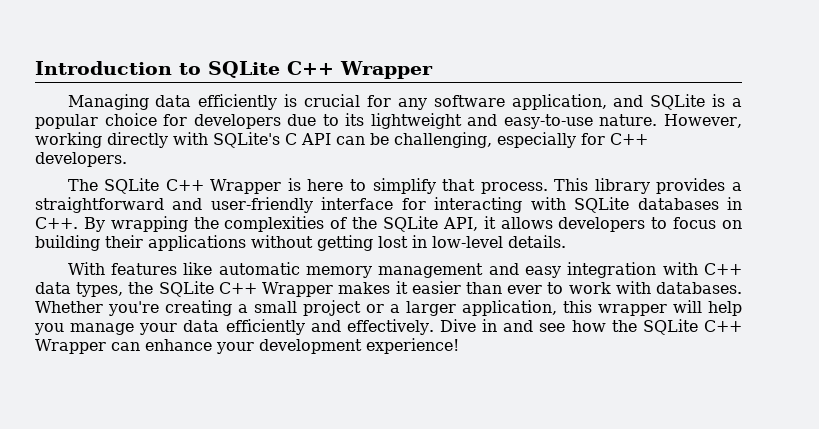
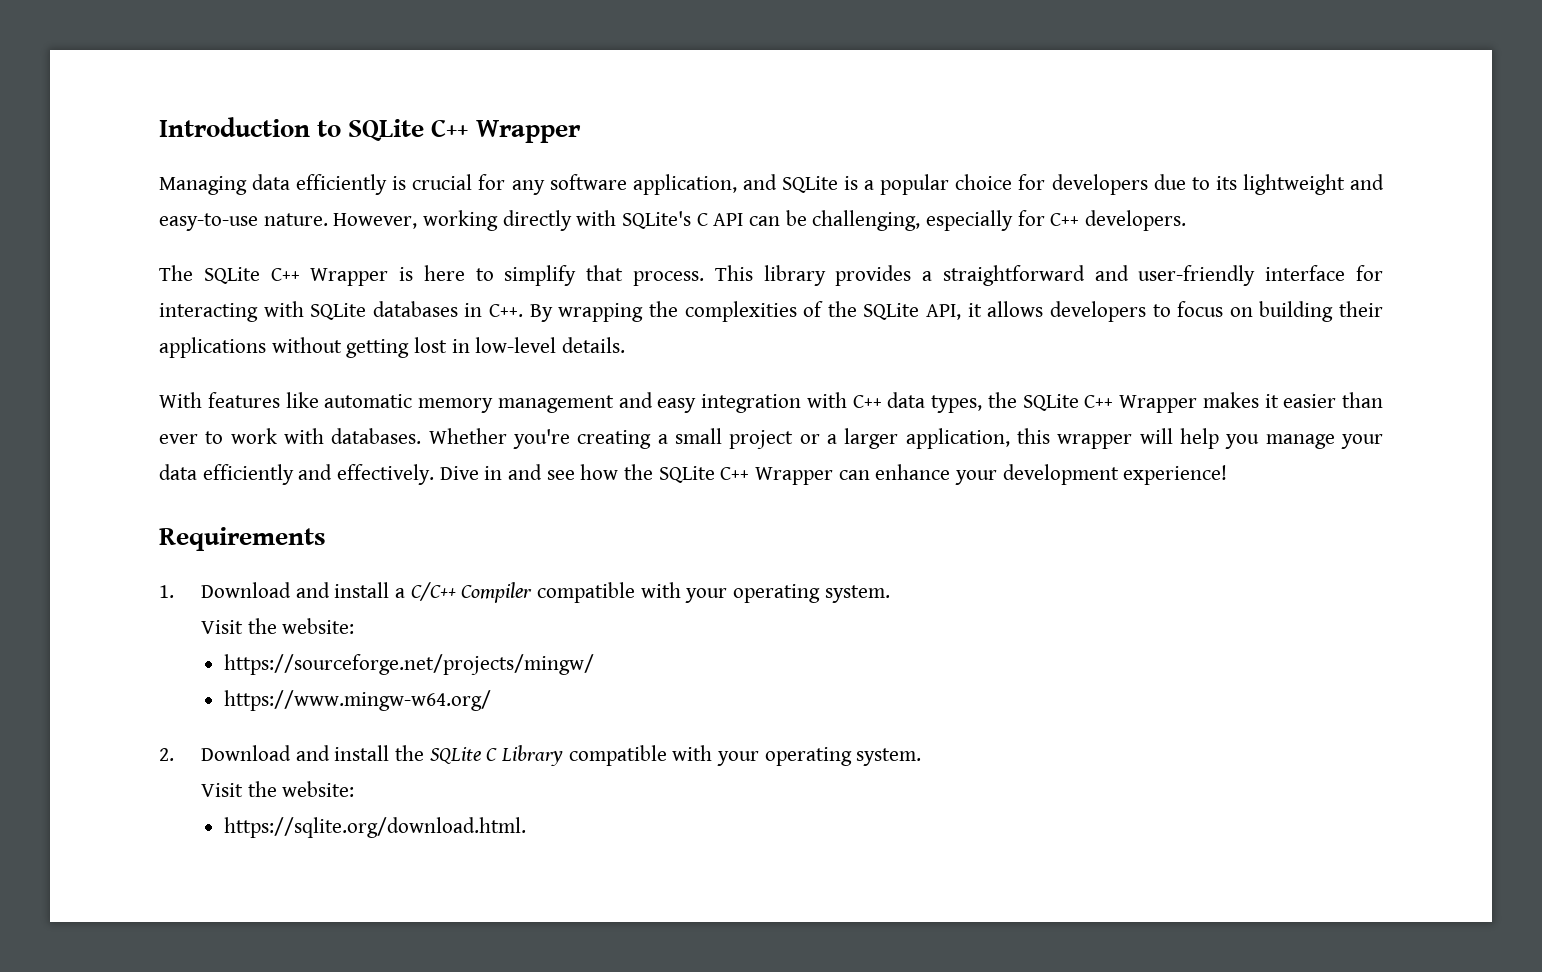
+ Requirements
+ 1. Download and install a C/C++ Compiler compatible with your operating system.
+ Visit the website:
+ https://sourceforge.net/projects/mingw/
+ https://www.mingw-w64.org/
+ 2. Download and install the SQLite C Library compatible with your operating system.
+ Visit the website:
+ https://sqlite.org/download.html.

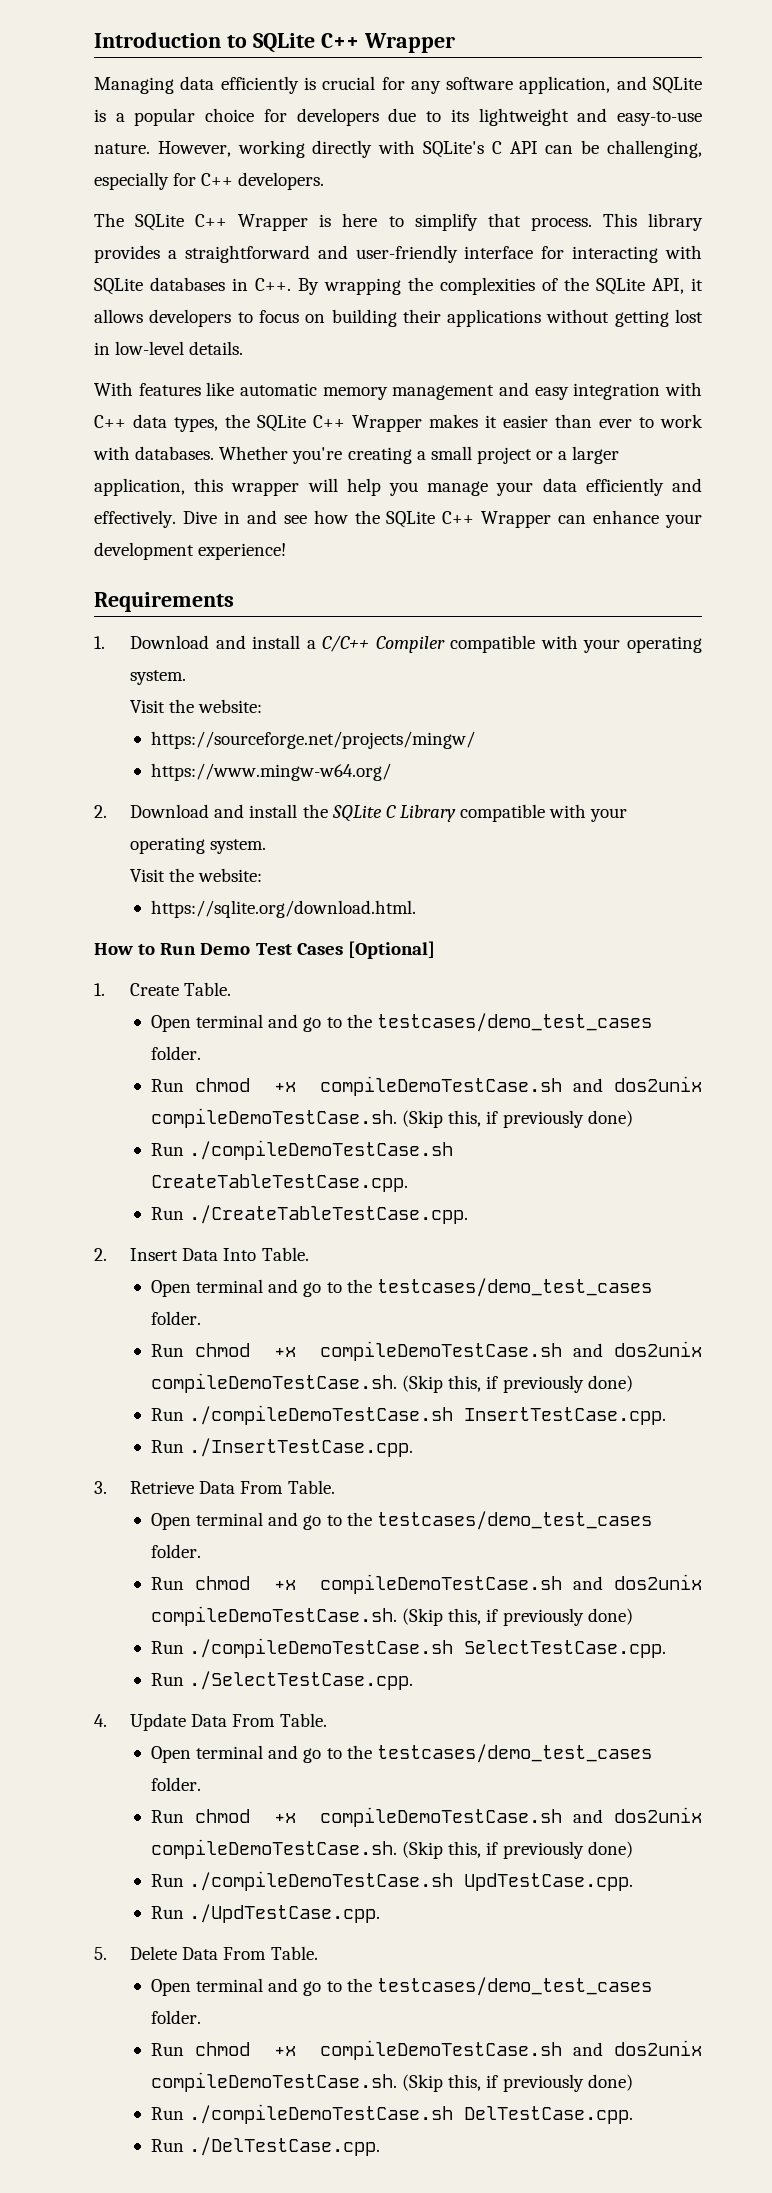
+ How to Run Demo Test Cases [Optional]
+ 1. Create Table.
+ Open terminal and go to the testcases/demo_test_cases folder.
+ Run chmod +x compileDemoTestCase.sh and dos2unix compileDemoTestCase.sh. (Skip this, if previously done)
+ Run ./compileDemoTestCase.sh CreateTableTestCase.cpp.
+ Run ./CreateTableTestCase.cpp.
+ 2. Insert Data Into Table.
+ Open terminal and go to the testcases/demo_test_cases folder.
+ Run chmod +x compileDemoTestCase.sh and dos2unix compileDemoTestCase.sh. (Skip this, if previously done)
+ Run ./compileDemoTestCase.sh InsertTestCase.cpp.
+ Run ./InsertTestCase.cpp.
+ 3. Retrieve Data From Table.
+ Open terminal and go to the testcases/demo_test_cases folder.
+ Run chmod +x compileDemoTestCase.sh and dos2unix compileDemoTestCase.sh. (Skip this, if previously done)
+ Run ./compileDemoTestCase.sh SelectTestCase.cpp.
+ Run ./SelectTestCase.cpp.
+ 4. Update Data From Table.
+ Open terminal and go to the testcases/demo_test_cases folder.
+ Run chmod +x compileDemoTestCase.sh and dos2unix compileDemoTestCase.sh. (Skip this, if previously done)
+ Run ./compileDemoTestCase.sh UpdTestCase.cpp.
+ Run ./UpdTestCase.cpp.
+ 5. Delete Data From Table.
+ Open terminal and go to the testcases/demo_test_cases folder.
+ Run chmod +x compileDemoTestCase.sh and dos2unix compileDemoTestCase.sh. (Skip this, if previously done)
+ Run ./compileDemoTestCase.sh DelTestCase.cpp.
+ Run ./DelTestCase.cpp.

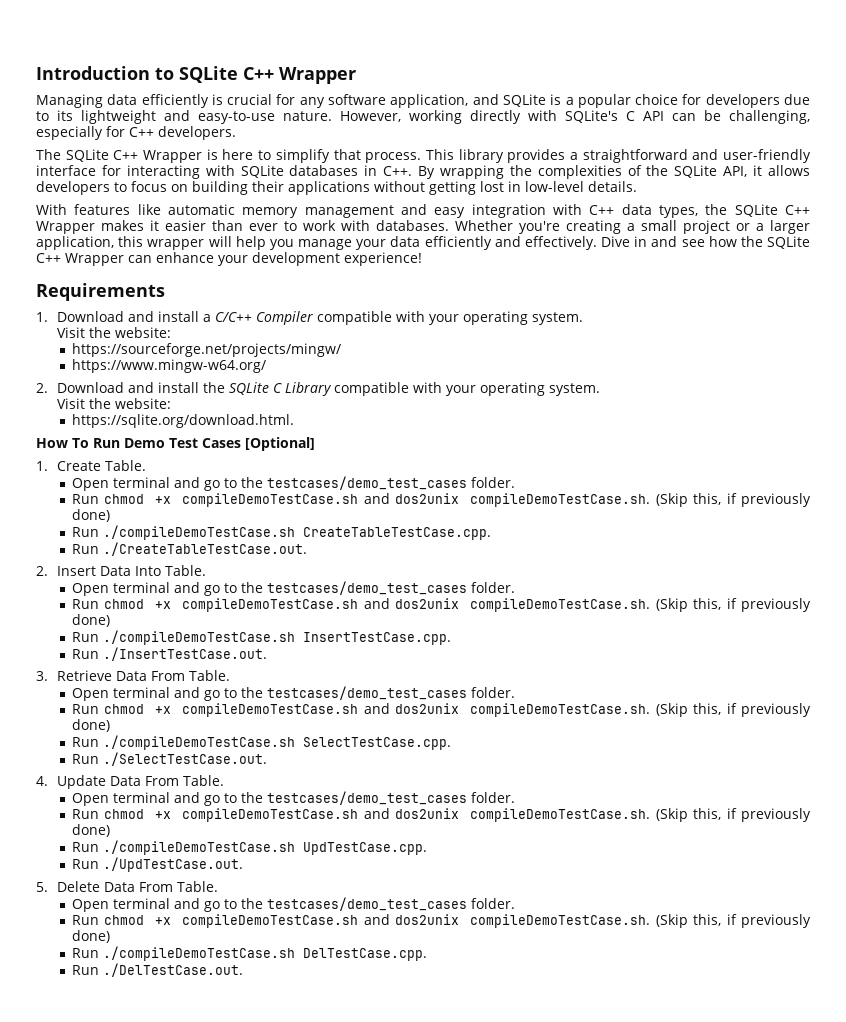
- How to Run Demo Test Cases [Optional]
+ How To Run Demo Test Cases [Optional]
- Run ./CreateTableTestCase.cpp.
+ Run ./CreateTableTestCase.out.
- Run ./InsertTestCase.cpp.
+ Run ./InsertTestCase.out.
- Run ./SelectTestCase.cpp.
+ Run ./SelectTestCase.out.
- Run ./UpdTestCase.cpp.
+ Run ./UpdTestCase.out.
- Run ./DelTestCase.cpp.
+ Run ./DelTestCase.out.

